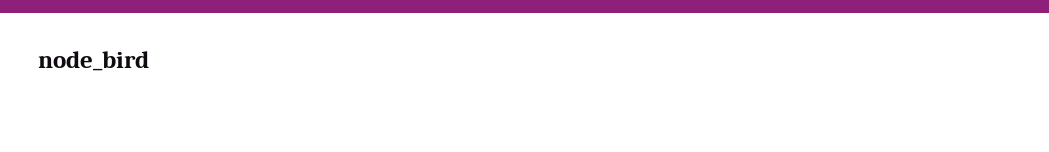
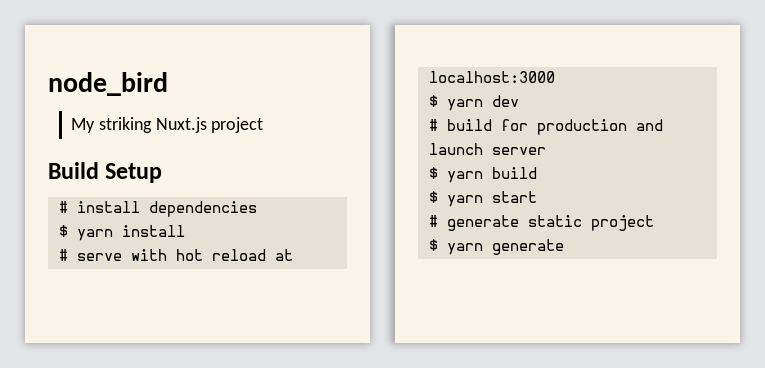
+ My striking Nuxt.js project
+ Build Setup
+ # install dependencies
+ $ yarn install
+ # serve with hot reload at localhost:3000
+ $ yarn dev
+ # build for production and launch server
+ $ yarn build
+ $ yarn start
+ # generate static project
+ $ yarn generate

